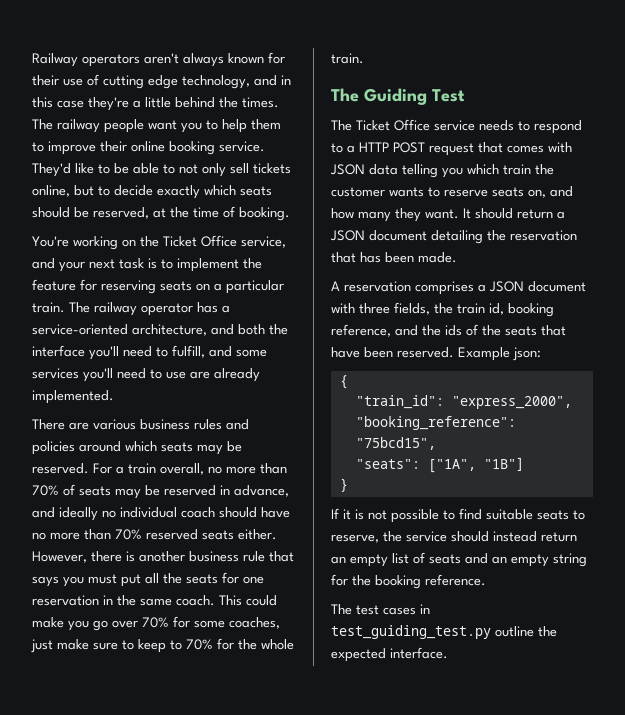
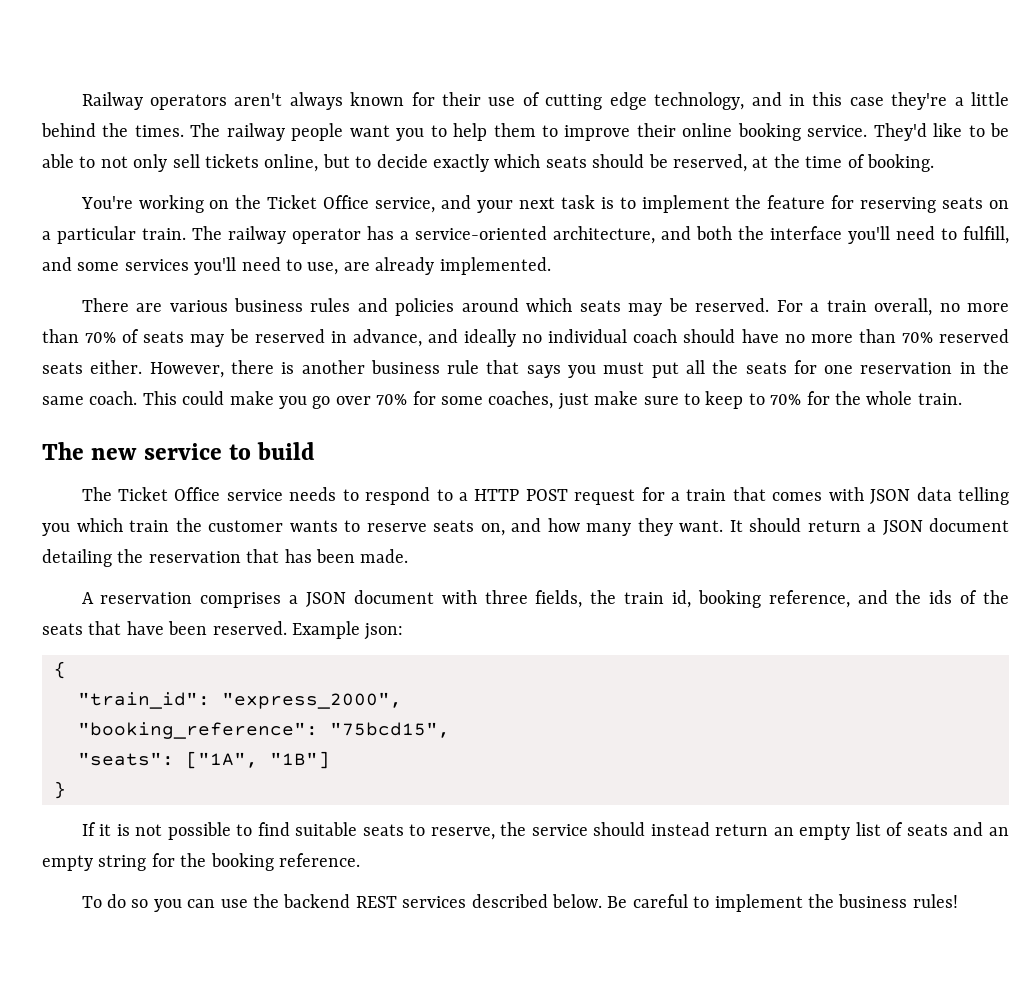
- The railway operator has a service-oriented architecture, and both the interface you'll need to fulfill, and some services you'll need to use are already implemented.
+ The railway operator has a service-oriented architecture, and both the interface you'll need to fulfill, and some services you'll need to use, are already implemented.
- The Guiding Test
+ The new service to build
- The Ticket Office service needs to respond to a HTTP POST request that comes with JSON data telling you which train the customer wants to reserve seats on, and how many they want.
+ The Ticket Office service needs to respond to a HTTP POST request for a train that comes with JSON data telling you which train the customer wants to reserve seats on, and how many they want.
- The test cases in test_guiding_test.py outline the expected interface.
+ To do so you can use the backend REST services described below. Be careful to implement the business rules!

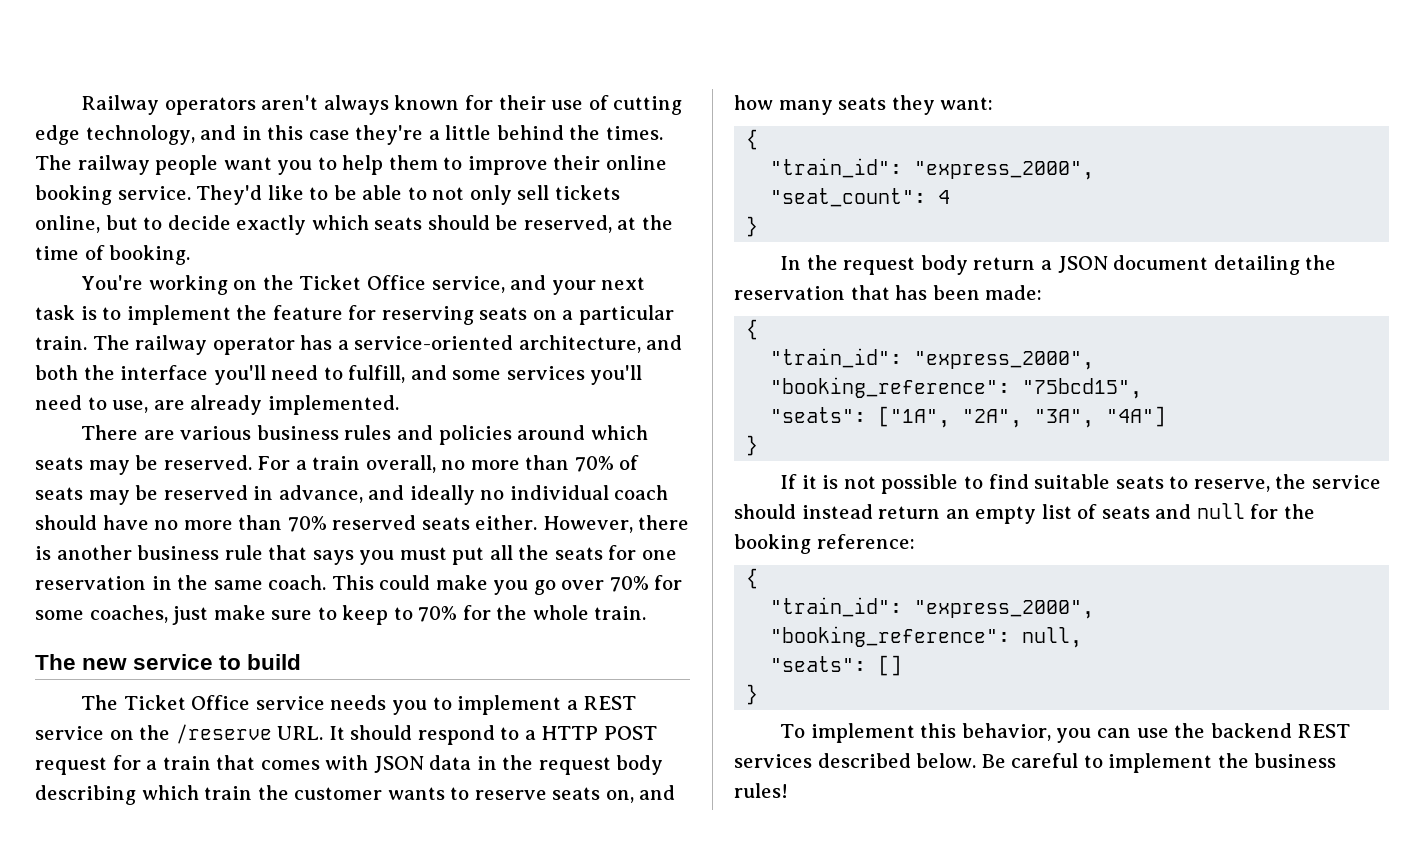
- The Ticket Office service needs to respond to a HTTP POST request for a train that comes with JSON data telling you which train the customer wants to reserve seats on, and how many they want. It should return a JSON document detailing the reservation that has been made.
- A reservation comprises a JSON document with three fields, the train id, booking reference, and the ids of the seats that have been reserved. Example json:
+ The Ticket Office service needs you to implement a REST service on the /reserve URL. It should respond to a HTTP POST request for a train that comes with JSON data in the request body describing which train the customer wants to reserve seats on, and how many seats they want:
+ {
+ "train_id": "express_2000",
+ "seat_count": 4
+ }
+ In the request body return a JSON document detailing the reservation that has been made:
- "seats": ["1A", "1B"]
+ "seats": ["1A", "2A", "3A", "4A"]
- If it is not possible to find suitable seats to reserve, the service should instead return an empty list of seats and an empty string for the booking reference.
- To do so you can use the backend REST services described below.
+ If it is not possible to find suitable seats to reserve, the service should instead return an empty list of seats and null for the booking reference:
+ {
+ "train_id": "express_2000",
+ "booking_reference": null,
+ "seats": []
+ }
+ To implement this behavior, you can use the backend REST services described below.

